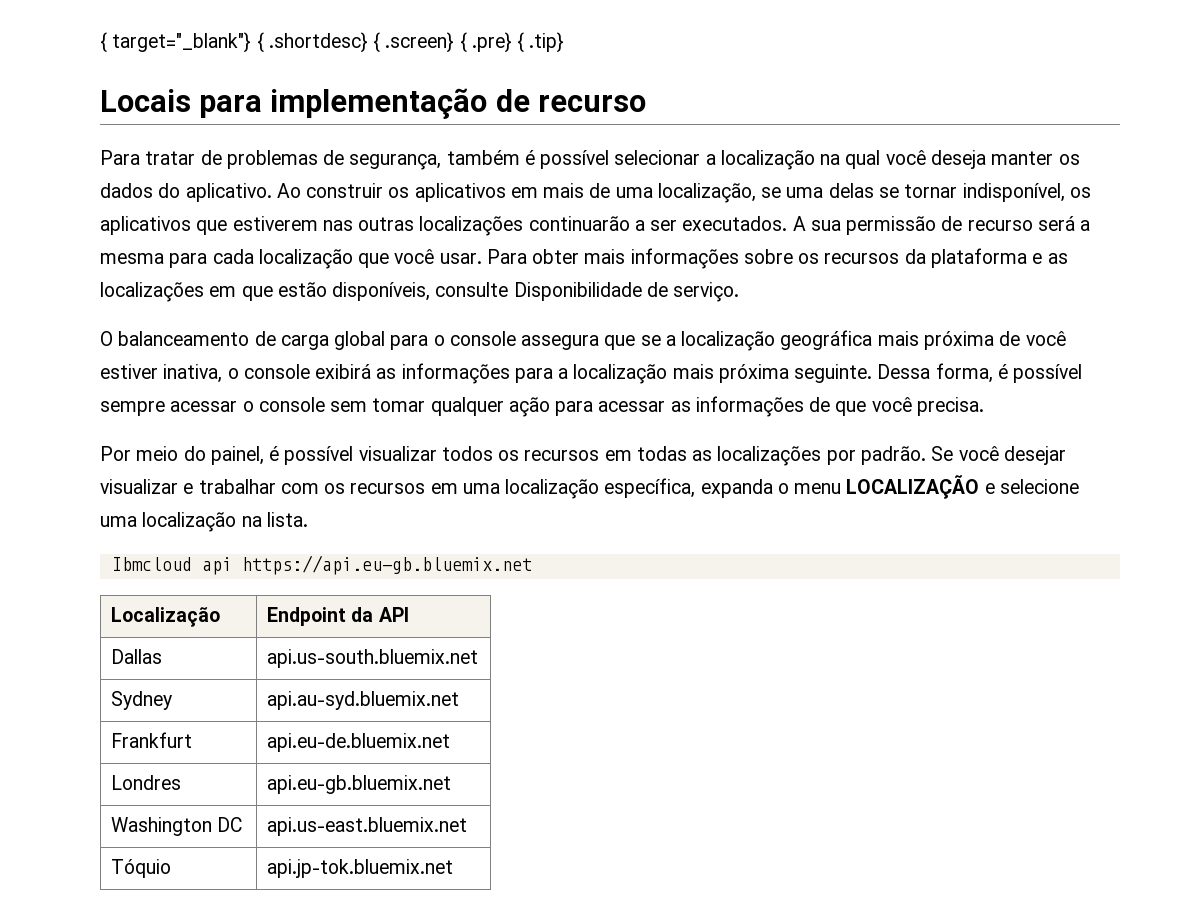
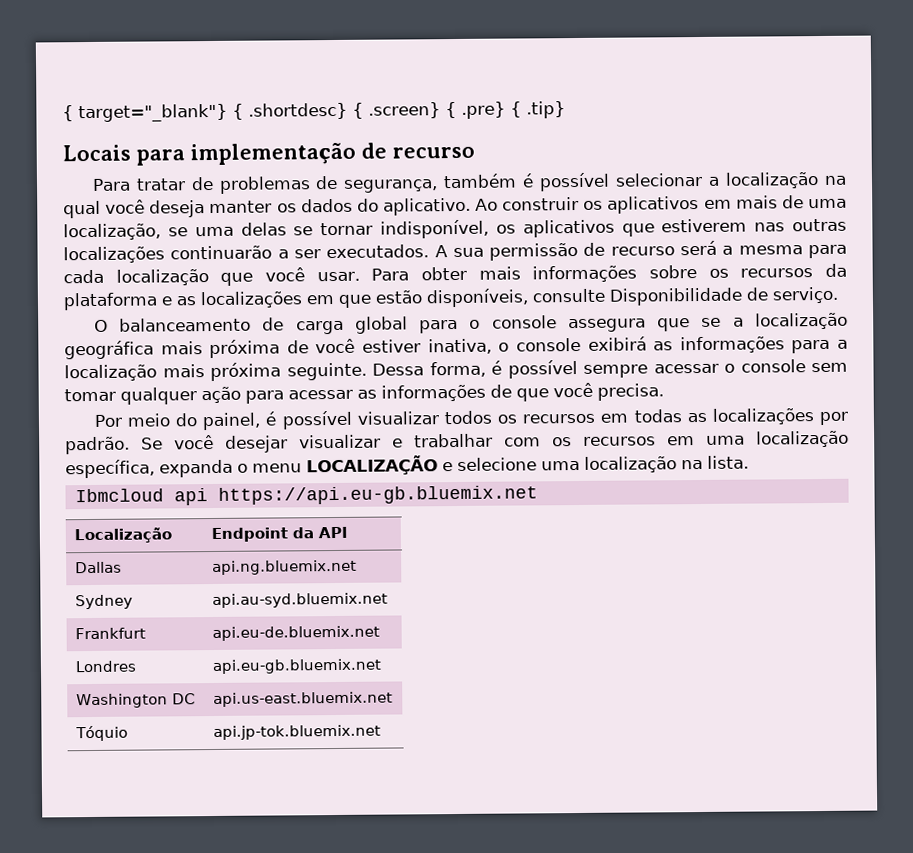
- Dallas | api.us-south.bluemix.net
+ Dallas | api.ng.bluemix.net

